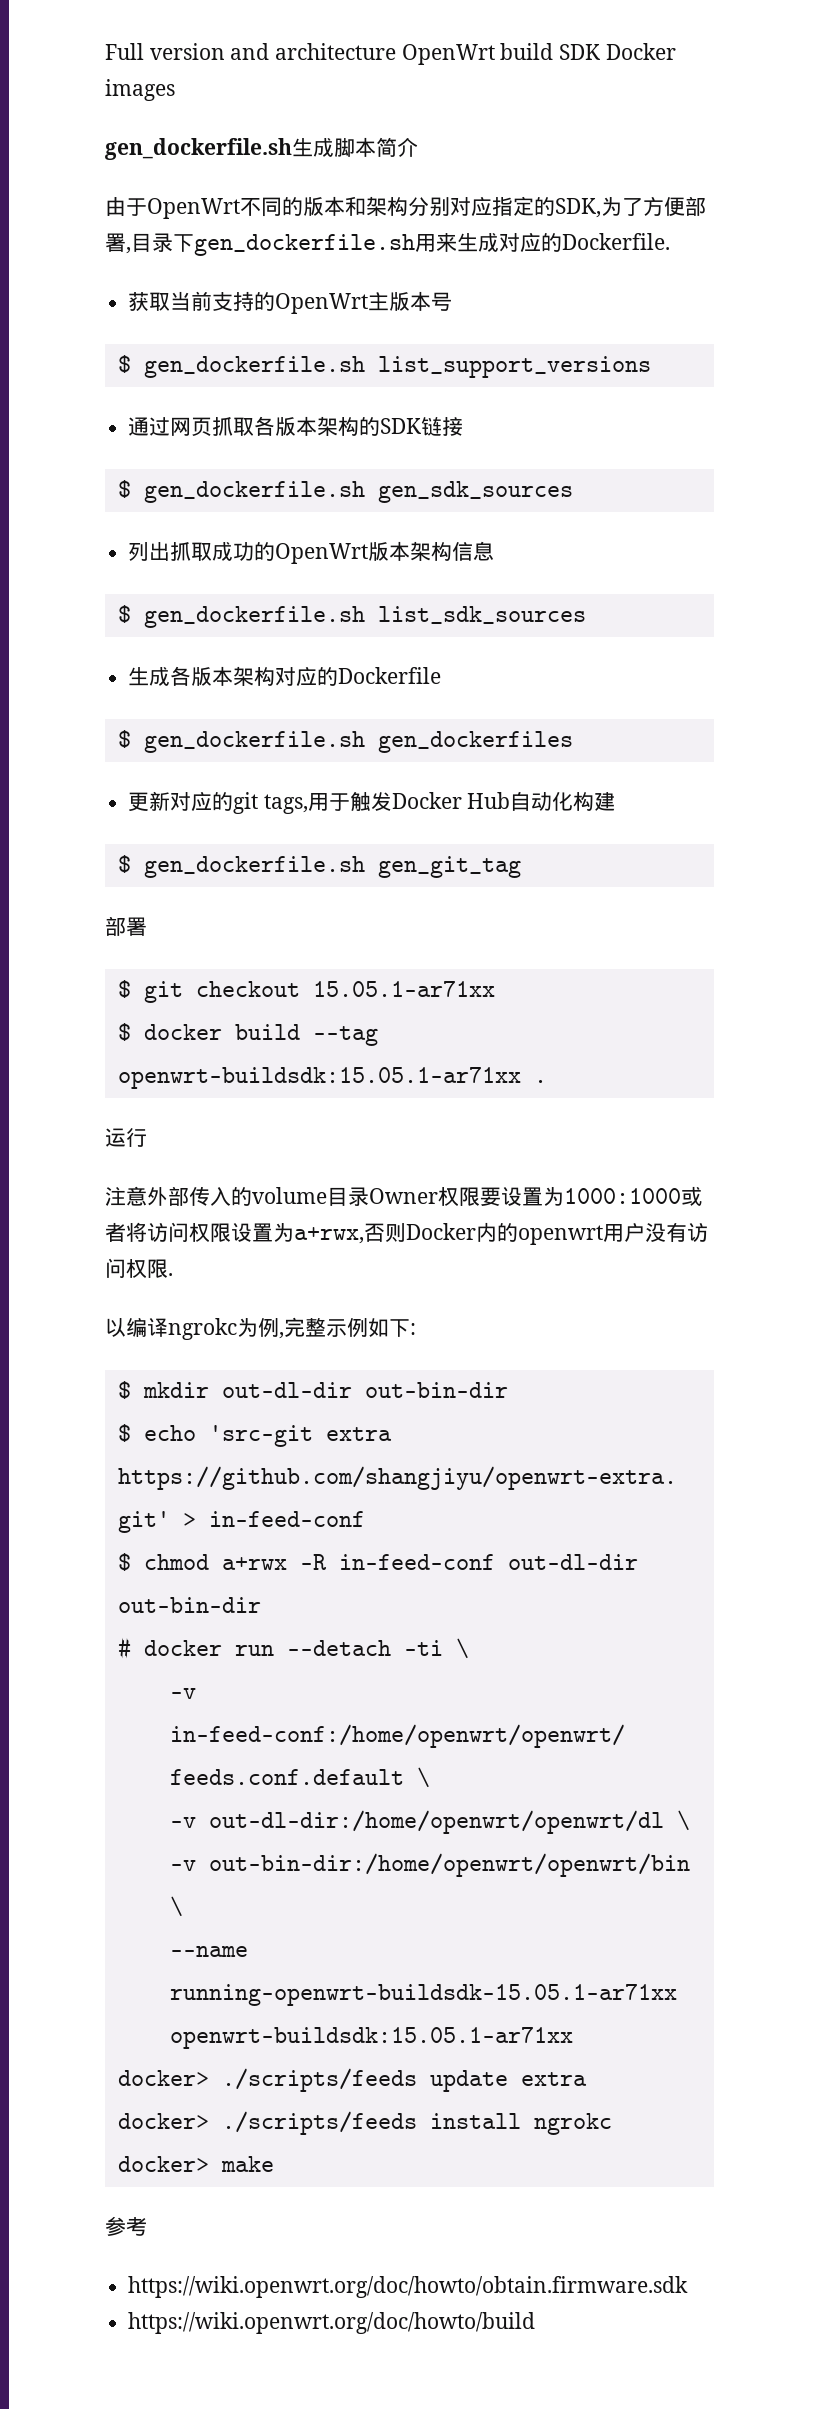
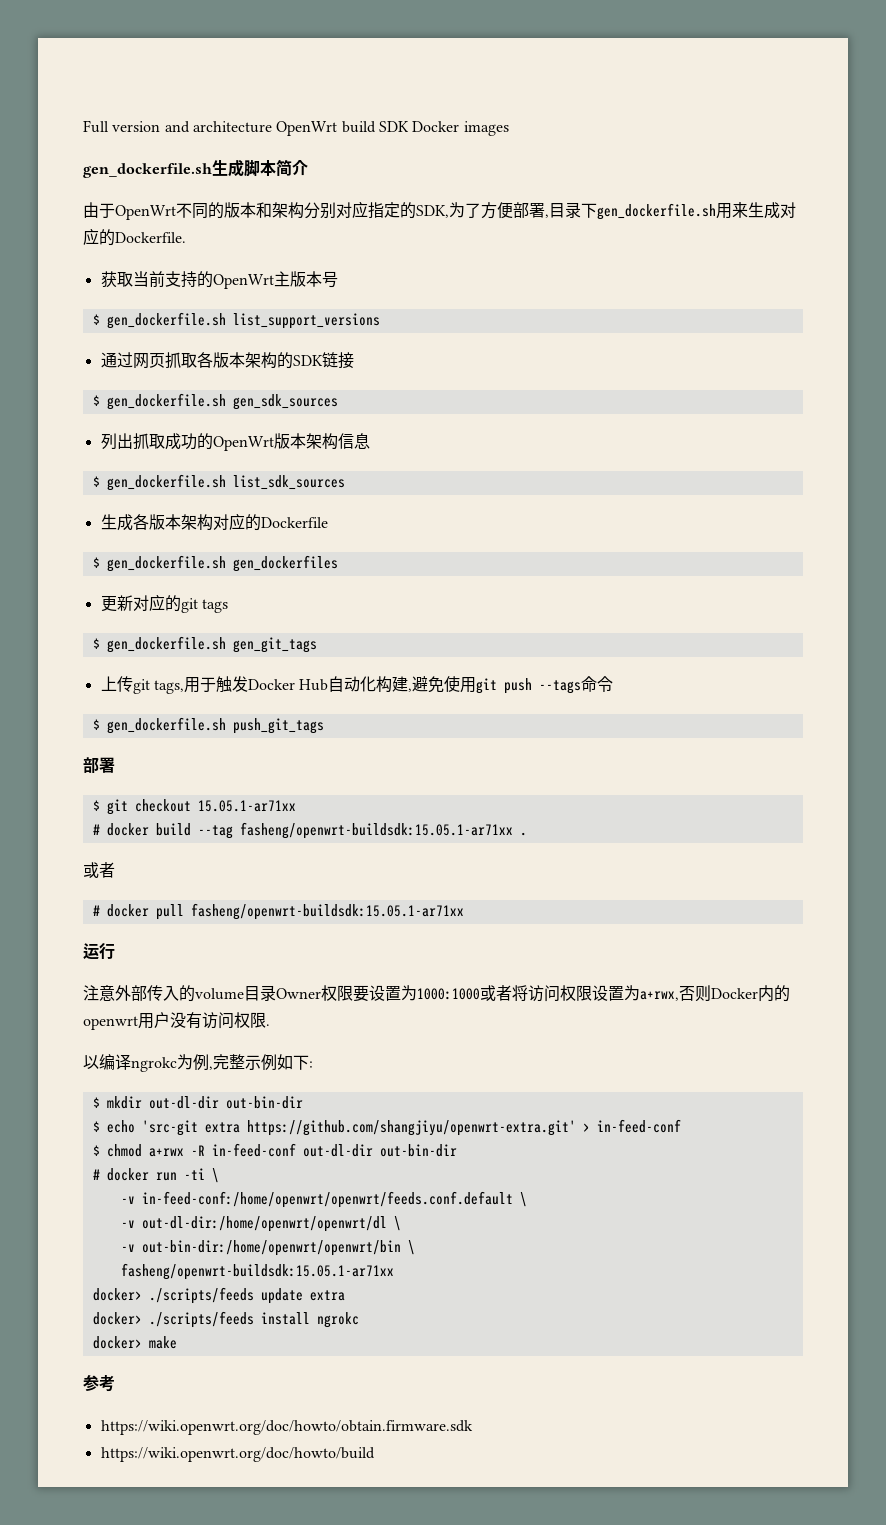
- 更新对应的git tags,用于触发Docker Hub自动化构建
- $ gen_dockerfile.sh gen_git_tag
+ 更新对应的git tags
+ $ gen_dockerfile.sh gen_git_tags
+ 上传git tags,用于触发Docker Hub自动化构建,避免使用git push --tags命令
+ $ gen_dockerfile.sh push_git_tags
- $ docker build --tag openwrt-buildsdk:15.05.1-ar71xx .
+ # docker build --tag fasheng/openwrt-buildsdk:15.05.1-ar71xx .
+ 或者
+ # docker pull fasheng/openwrt-buildsdk:15.05.1-ar71xx
- # docker run --detach -ti \
+ # docker run -ti \
  -v out-bin-dir:/home/openwrt/openwrt/bin \
- --name running-openwrt-buildsdk-15.05.1-ar71xx openwrt-buildsdk:15.05.1-ar71xx
+ fasheng/openwrt-buildsdk:15.05.1-ar71xx

